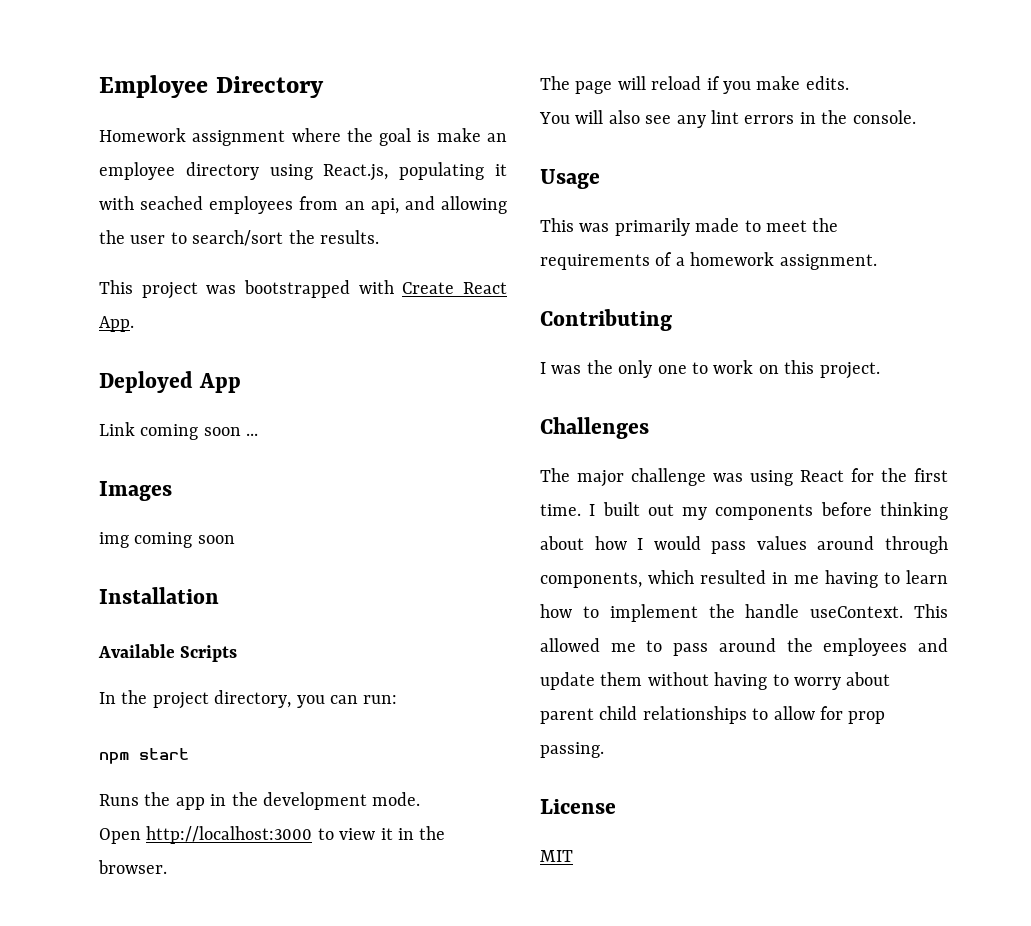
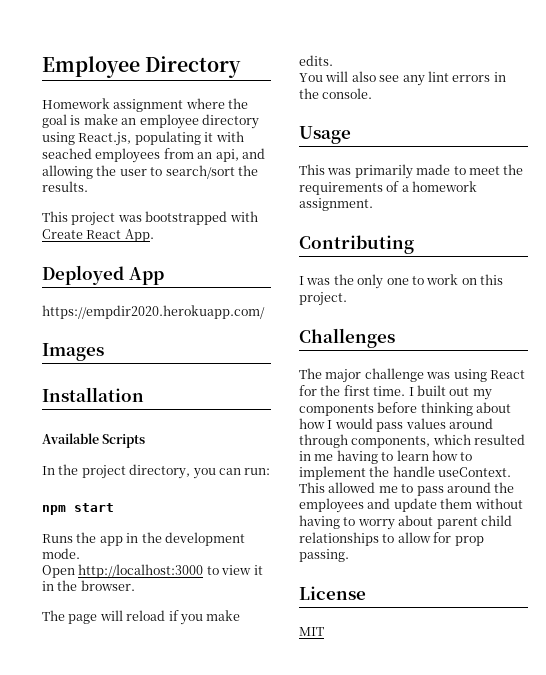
- Link coming soon ...
+ https://empdir2020.herokuapp.com/
  Images
- img coming soon

